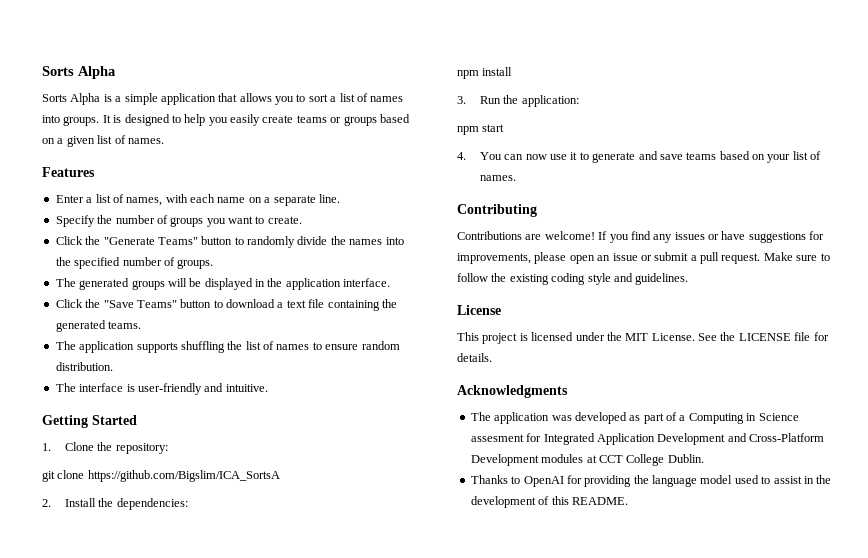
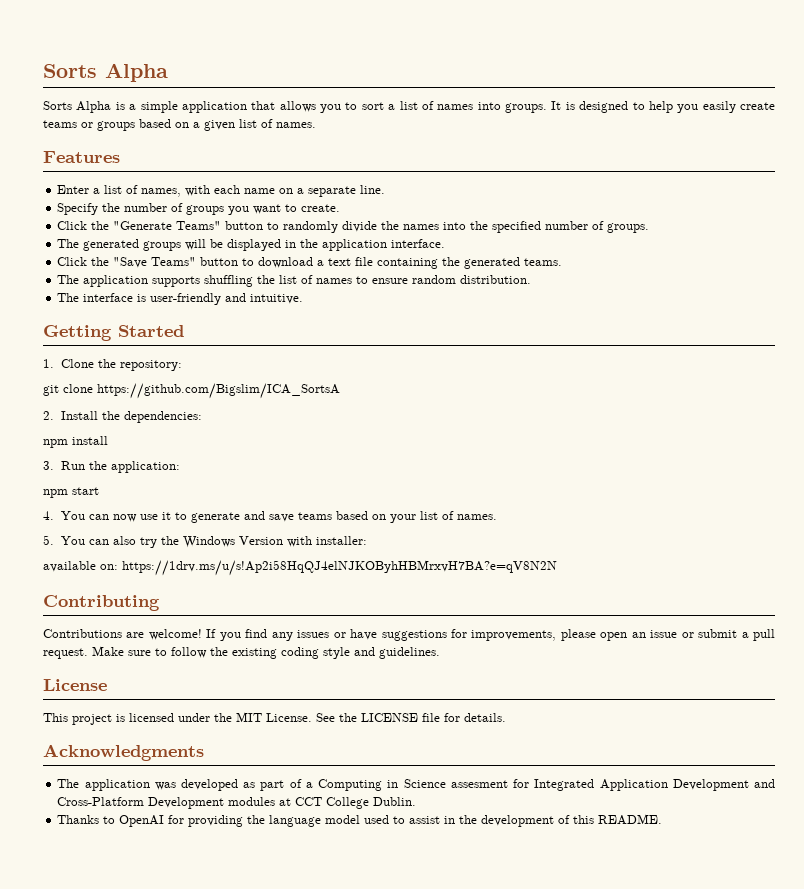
+ 5. You can also try the Windows Version with installer:
+ available on: https://1drv.ms/u/s!Ap2i58HqQJ4elNJKOByhHBMrxvH7BA?e=qV8N2N

